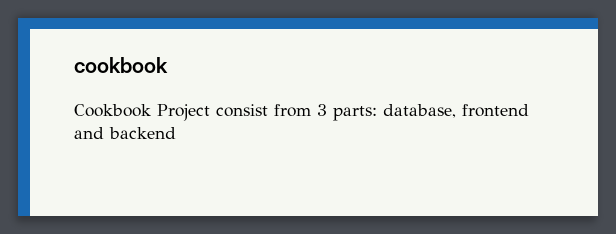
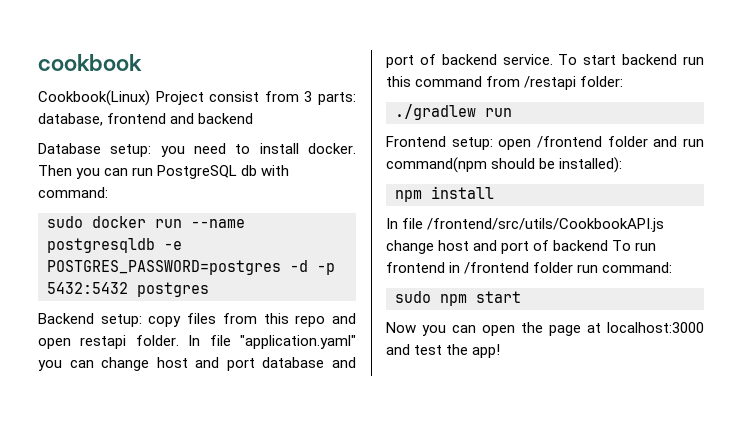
- Cookbook Project consist from 3 parts: database, frontend and backend
+ Cookbook(Linux) Project consist from 3 parts: database, frontend and backend
+ Database setup: you need to install docker. Then you can run PostgreSQL db with command:
+ sudo docker run --name postgresqldb -e POSTGRES_PASSWORD=postgres -d -p 5432:5432 postgres
+ Backend setup: copy files from this repo and open restapi folder. In file "application.yaml" you can change host and port database and port of backend service. To start backend run this command from /restapi folder:
+ ./gradlew run
+ Frontend setup: open /frontend folder and run command(npm should be installed):
+ npm install
+ In file /frontend/src/utils/CookbookAPI.js change host and port of backend To run frontend in /frontend folder run command:
+ sudo npm start
+ Now you can open the page at localhost:3000 and test the app!

